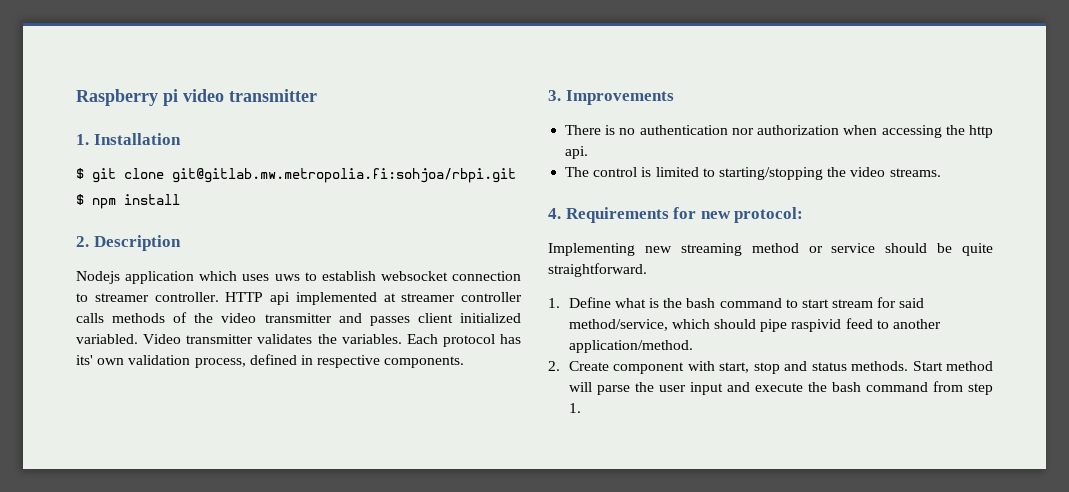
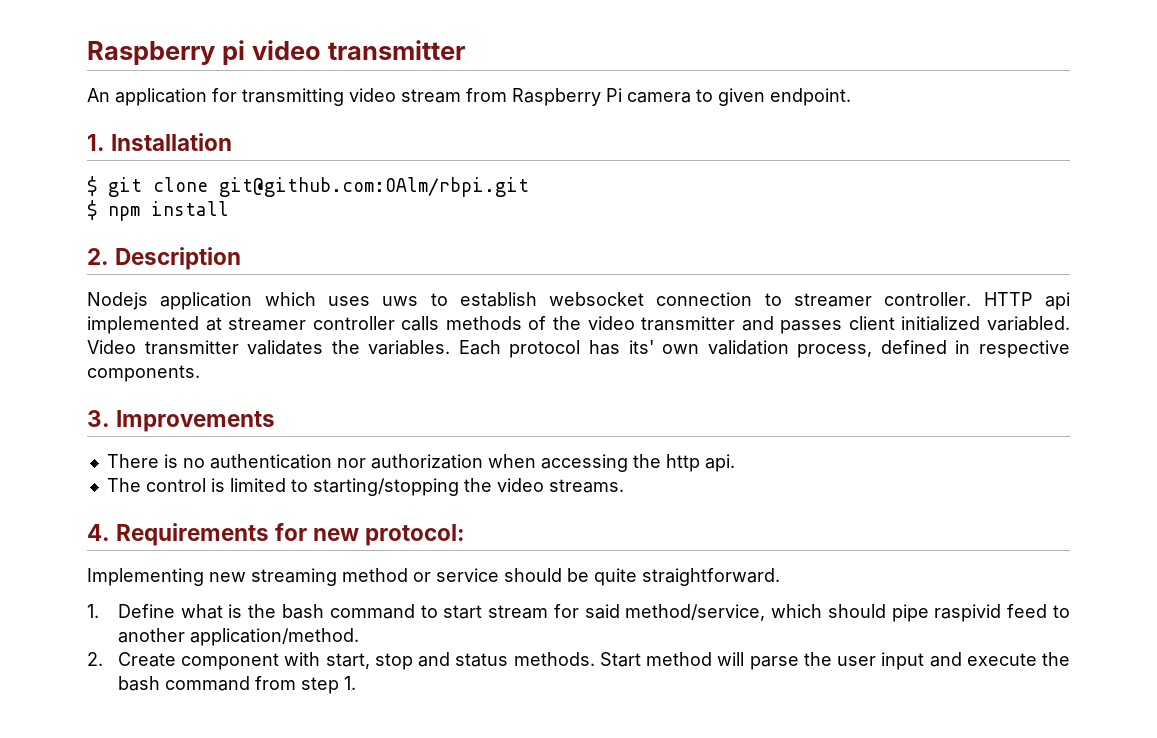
+ An application for transmitting video stream from Raspberry Pi camera to given endpoint.
- $ git clone git@gitlab.mw.metropolia.fi:sohjoa/rbpi.git
+ $ git clone git@github.com:OAlm/rbpi.git

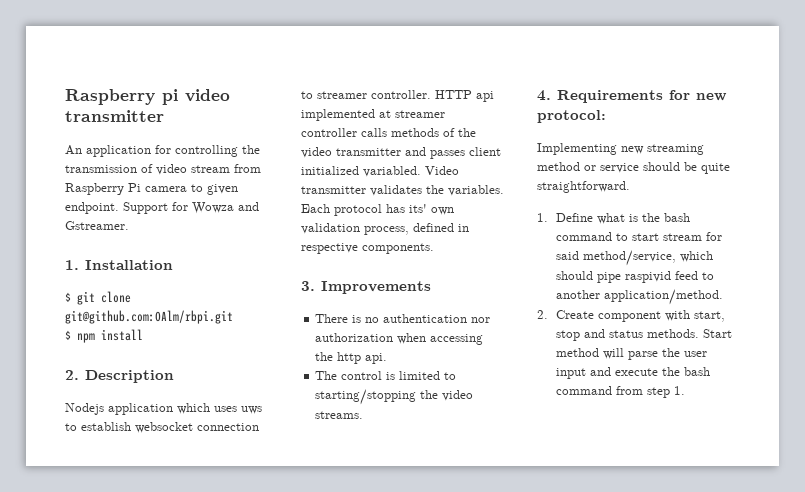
- An application for transmitting video stream from Raspberry Pi camera to given endpoint.
+ An application for controlling the transmission of video stream from Raspberry Pi camera to given endpoint. Support for Wowza and Gstreamer.

